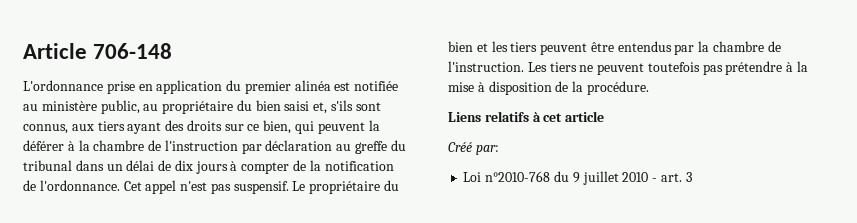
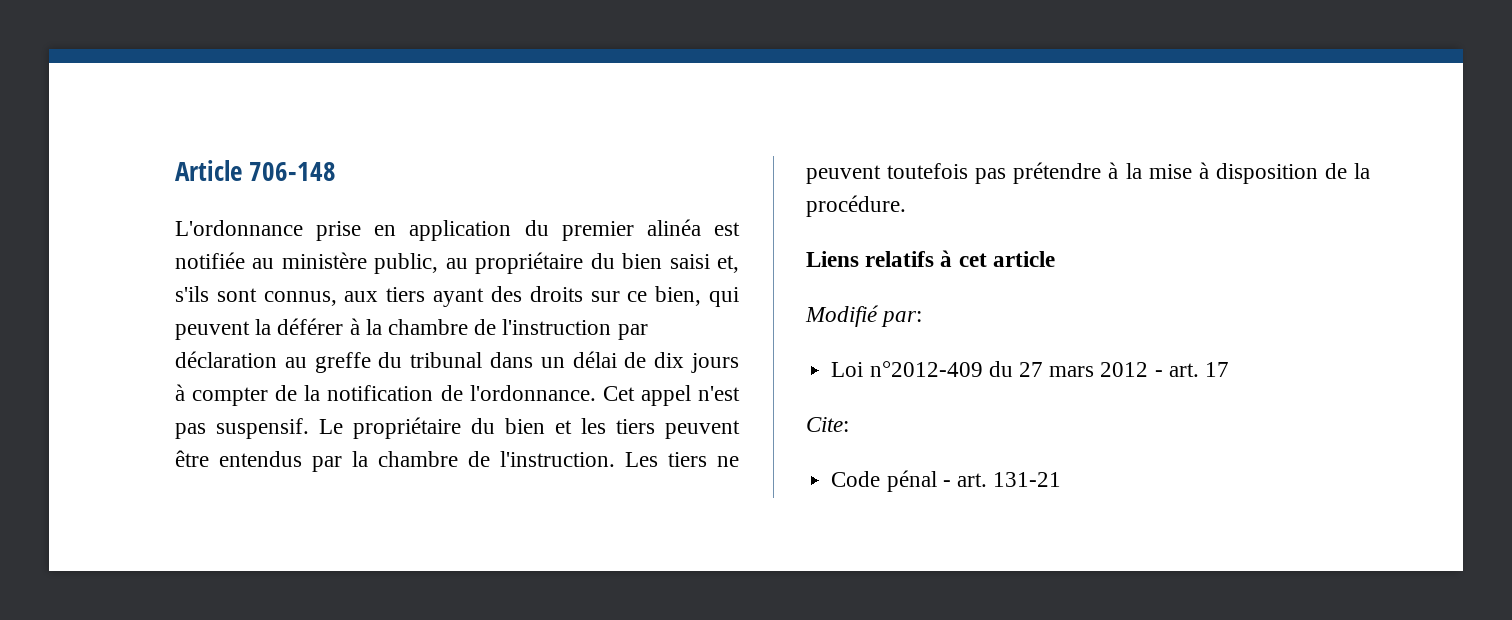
- Créé par:
+ Modifié par:
- Loi n°2010-768 du 9 juillet 2010 - art. 3
+ Loi n°2012-409 du 27 mars 2012 - art. 17
+ Cite:
+ Code pénal - art. 131-21

